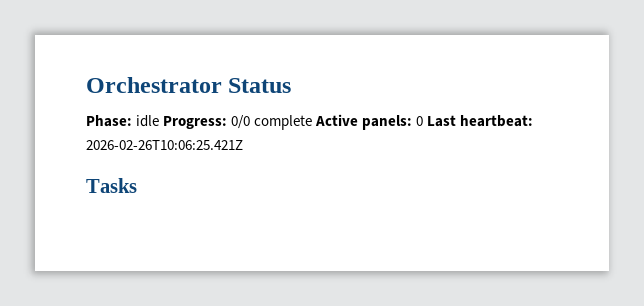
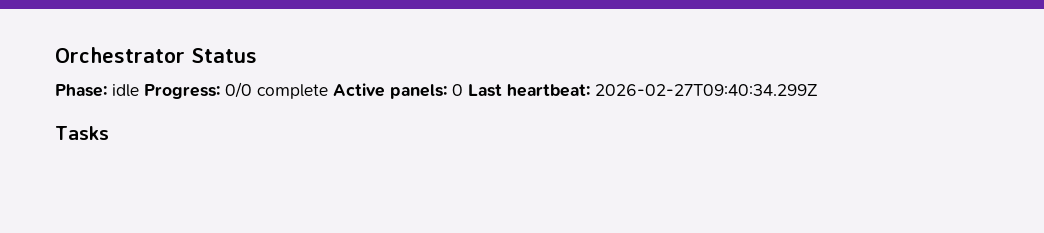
- Phase: idle Progress: 0/0 complete Active panels: 0 Last heartbeat: 2026-02-26T10:06:25.421Z
+ Phase: idle Progress: 0/0 complete Active panels: 0 Last heartbeat: 2026-02-27T09:40:34.299Z

